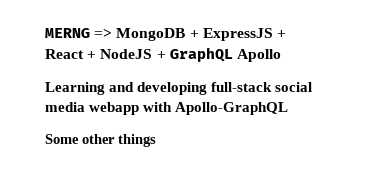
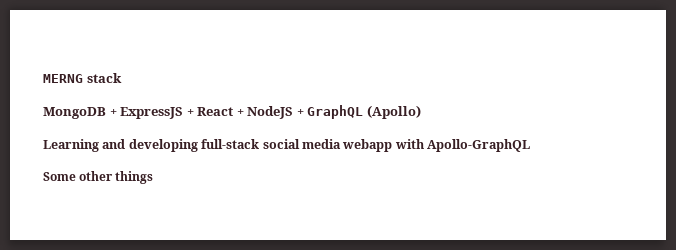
- MERNG => MongoDB + ExpressJS + React + NodeJS + GraphQL Apollo
+ MERNG stack
+ MongoDB + ExpressJS + React + NodeJS + GraphQL (Apollo)

